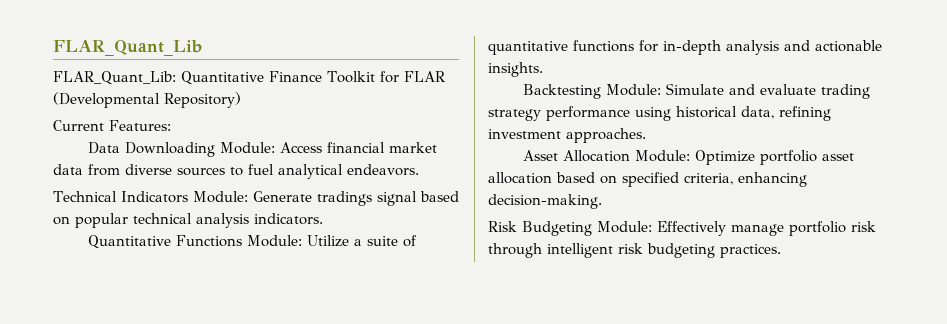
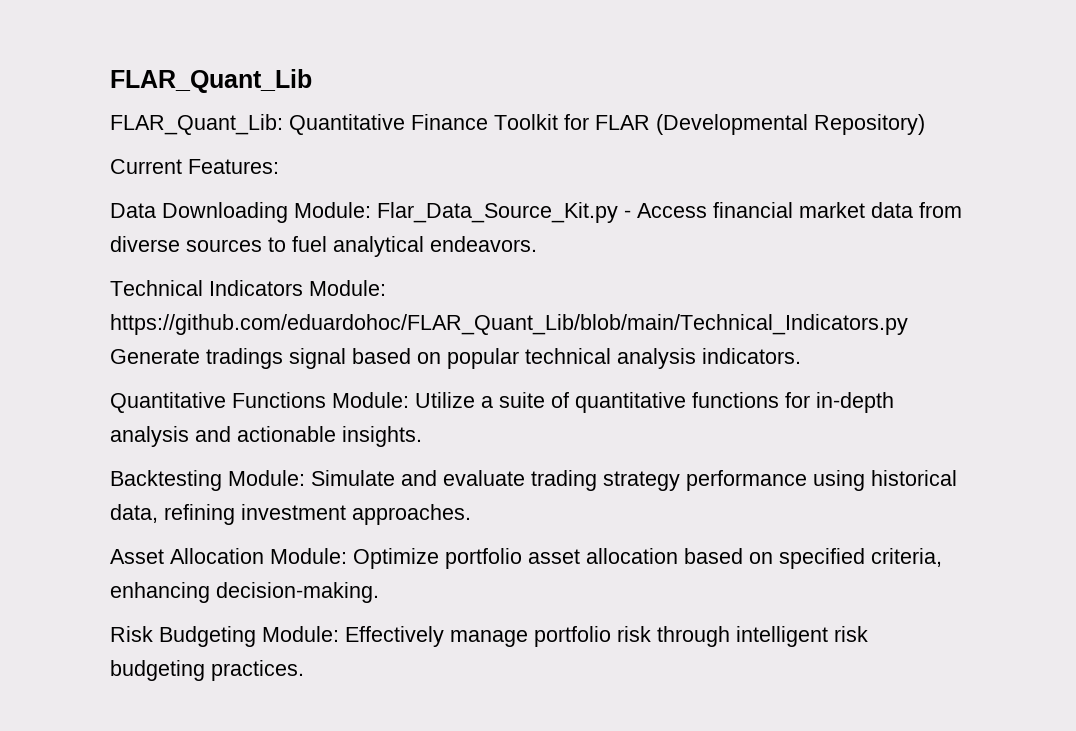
- Data Downloading Module: Access financial market data from diverse sources to fuel analytical endeavors.
+ Data Downloading Module: Flar_Data_Source_Kit.py - Access financial market data from diverse sources to fuel analytical endeavors.
- Technical Indicators Module: Generate tradings signal based on popular technical analysis indicators.
+ Technical Indicators Module: https://github.com/eduardohoc/FLAR_Quant_Lib/blob/main/Technical_Indicators.py Generate tradings signal based on popular technical analysis indicators.

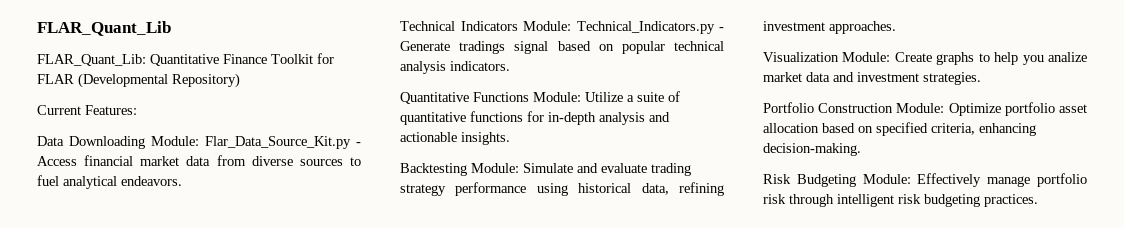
- Technical Indicators Module: https://github.com/eduardohoc/FLAR_Quant_Lib/blob/main/Technical_Indicators.py Generate tradings signal based on popular technical analysis indicators.
+ Technical Indicators Module: Technical_Indicators.py - Generate tradings signal based on popular technical analysis indicators.
- Asset Allocation Module: Optimize portfolio asset allocation based on specified criteria, enhancing decision-making.
+ Visualization Module: Create graphs to help you analize market data and investment strategies.
+ Portfolio Construction Module: Optimize portfolio asset allocation based on specified criteria, enhancing decision-making.

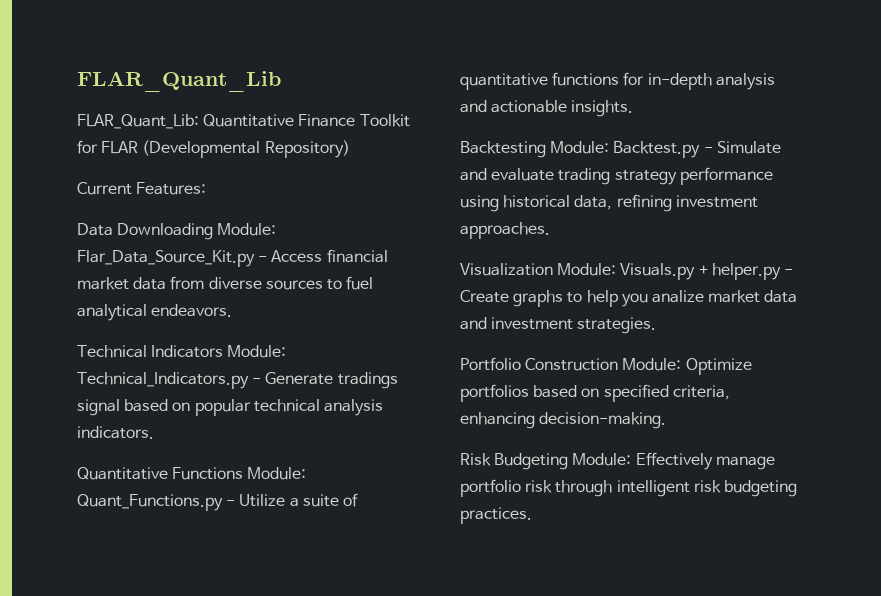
- Quantitative Functions Module: Utilize a suite of quantitative functions for in-depth analysis and actionable insights.
+ Quantitative Functions Module: Quant_Functions.py - Utilize a suite of quantitative functions for in-depth analysis and actionable insights.
- Backtesting Module: Simulate and evaluate trading strategy performance using historical data, refining investment approaches.
+ Backtesting Module: Backtest.py - Simulate and evaluate trading strategy performance using historical data, refining investment approaches.
- Visualization Module: Create graphs to help you analize market data and investment strategies.
+ Visualization Module: Visuals.py + helper.py - Create graphs to help you analize market data and investment strategies.
- Portfolio Construction Module: Optimize portfolio asset allocation based on specified criteria, enhancing decision-making.
+ Portfolio Construction Module: Optimize portfolios based on specified criteria, enhancing decision-making.

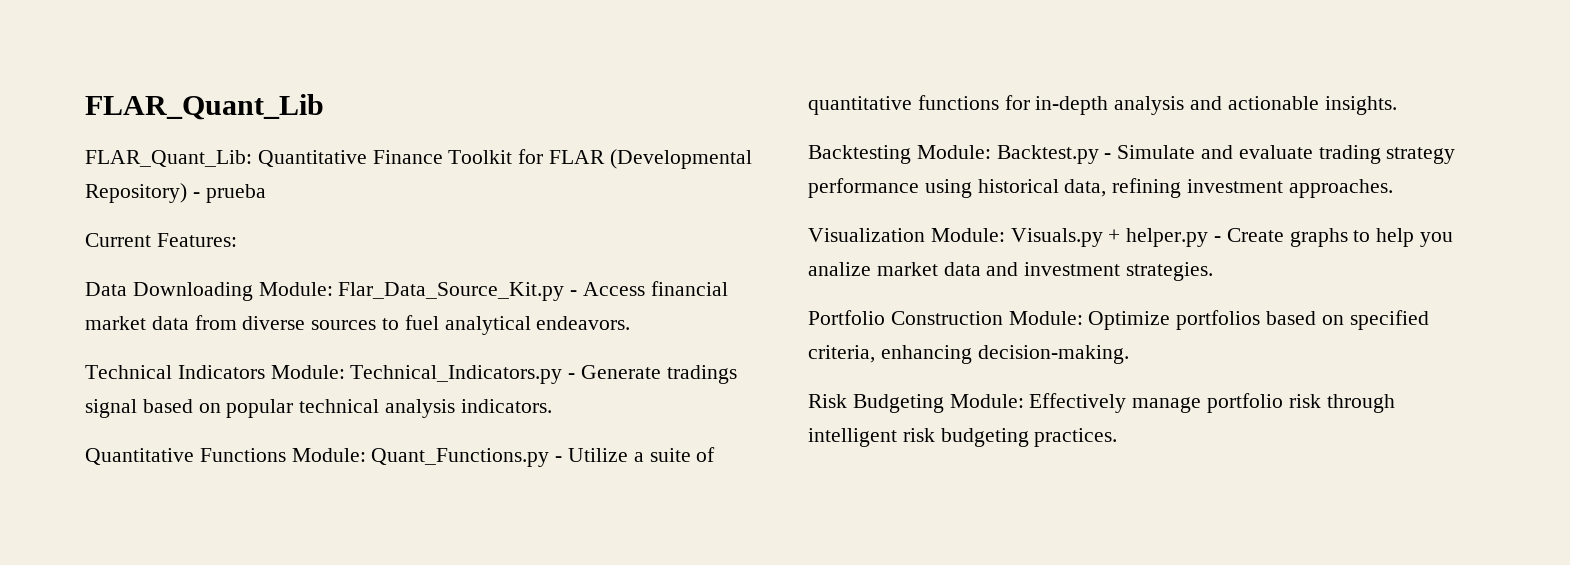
- FLAR_Quant_Lib: Quantitative Finance Toolkit for FLAR (Developmental Repository)
+ FLAR_Quant_Lib: Quantitative Finance Toolkit for FLAR (Developmental Repository) - prueba

